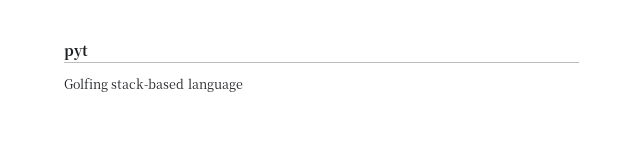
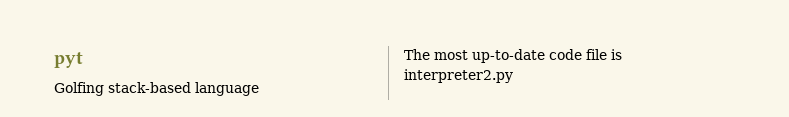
+ The most up-to-date code file is interpreter2.py

